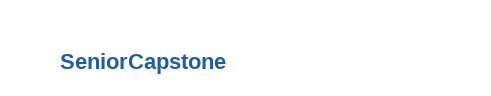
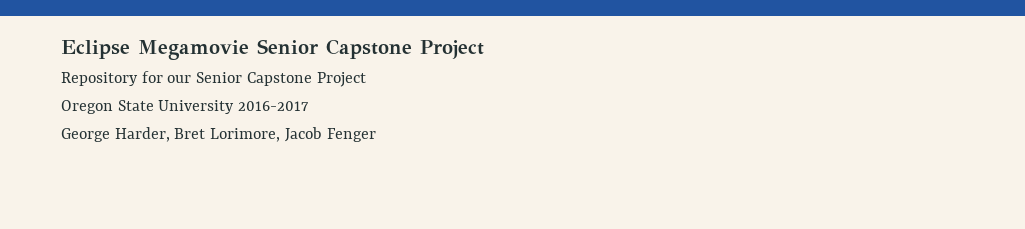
- SeniorCapstone
+ Eclipse Megamovie Senior Capstone Project
+ Repository for our Senior Capstone Project
+ Oregon State University 2016-2017
+ George Harder, Bret Lorimore, Jacob Fenger

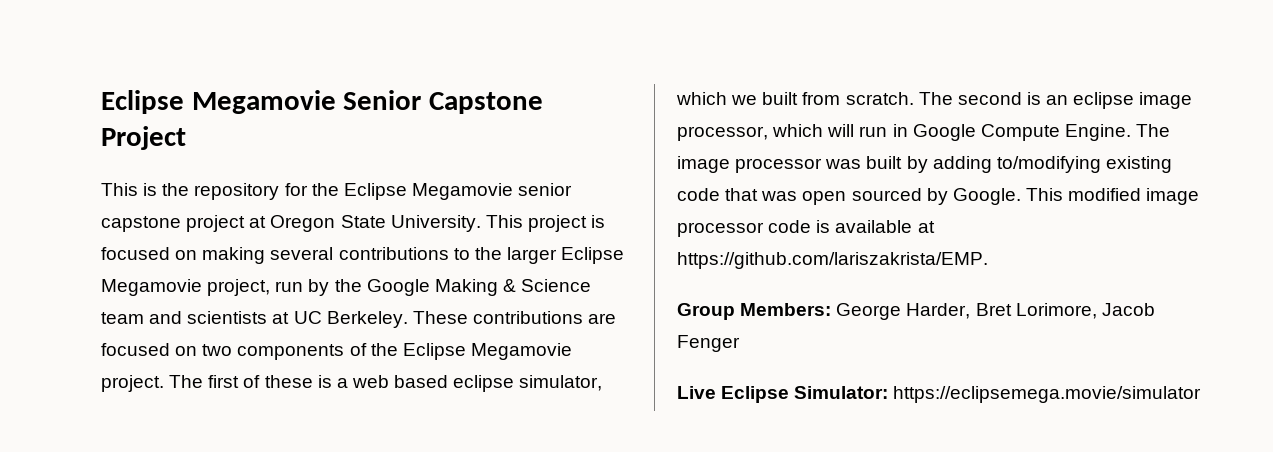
- Repository for our Senior Capstone Project
- Oregon State University 2016-2017
- George Harder, Bret Lorimore, Jacob Fenger
+ This is the repository for the Eclipse Megamovie senior capstone project at Oregon State University. This project is focused on making several contributions to the larger Eclipse Megamovie project, run by the Google Making & Science team and scientists at UC Berkeley. These contributions are focused on two components of the Eclipse Megamovie project. The first of these is a web based eclipse simulator, which we built from scratch. The second is an eclipse image processor, which will run in Google Compute Engine. The image processor was built by adding to/modifying existing code that was open sourced by Google. This modified image processor code is available at https://github.com/lariszakrista/EMP.
+ Group Members: George Harder, Bret Lorimore, Jacob Fenger
+ Live Eclipse Simulator: https://eclipsemega.movie/simulator

